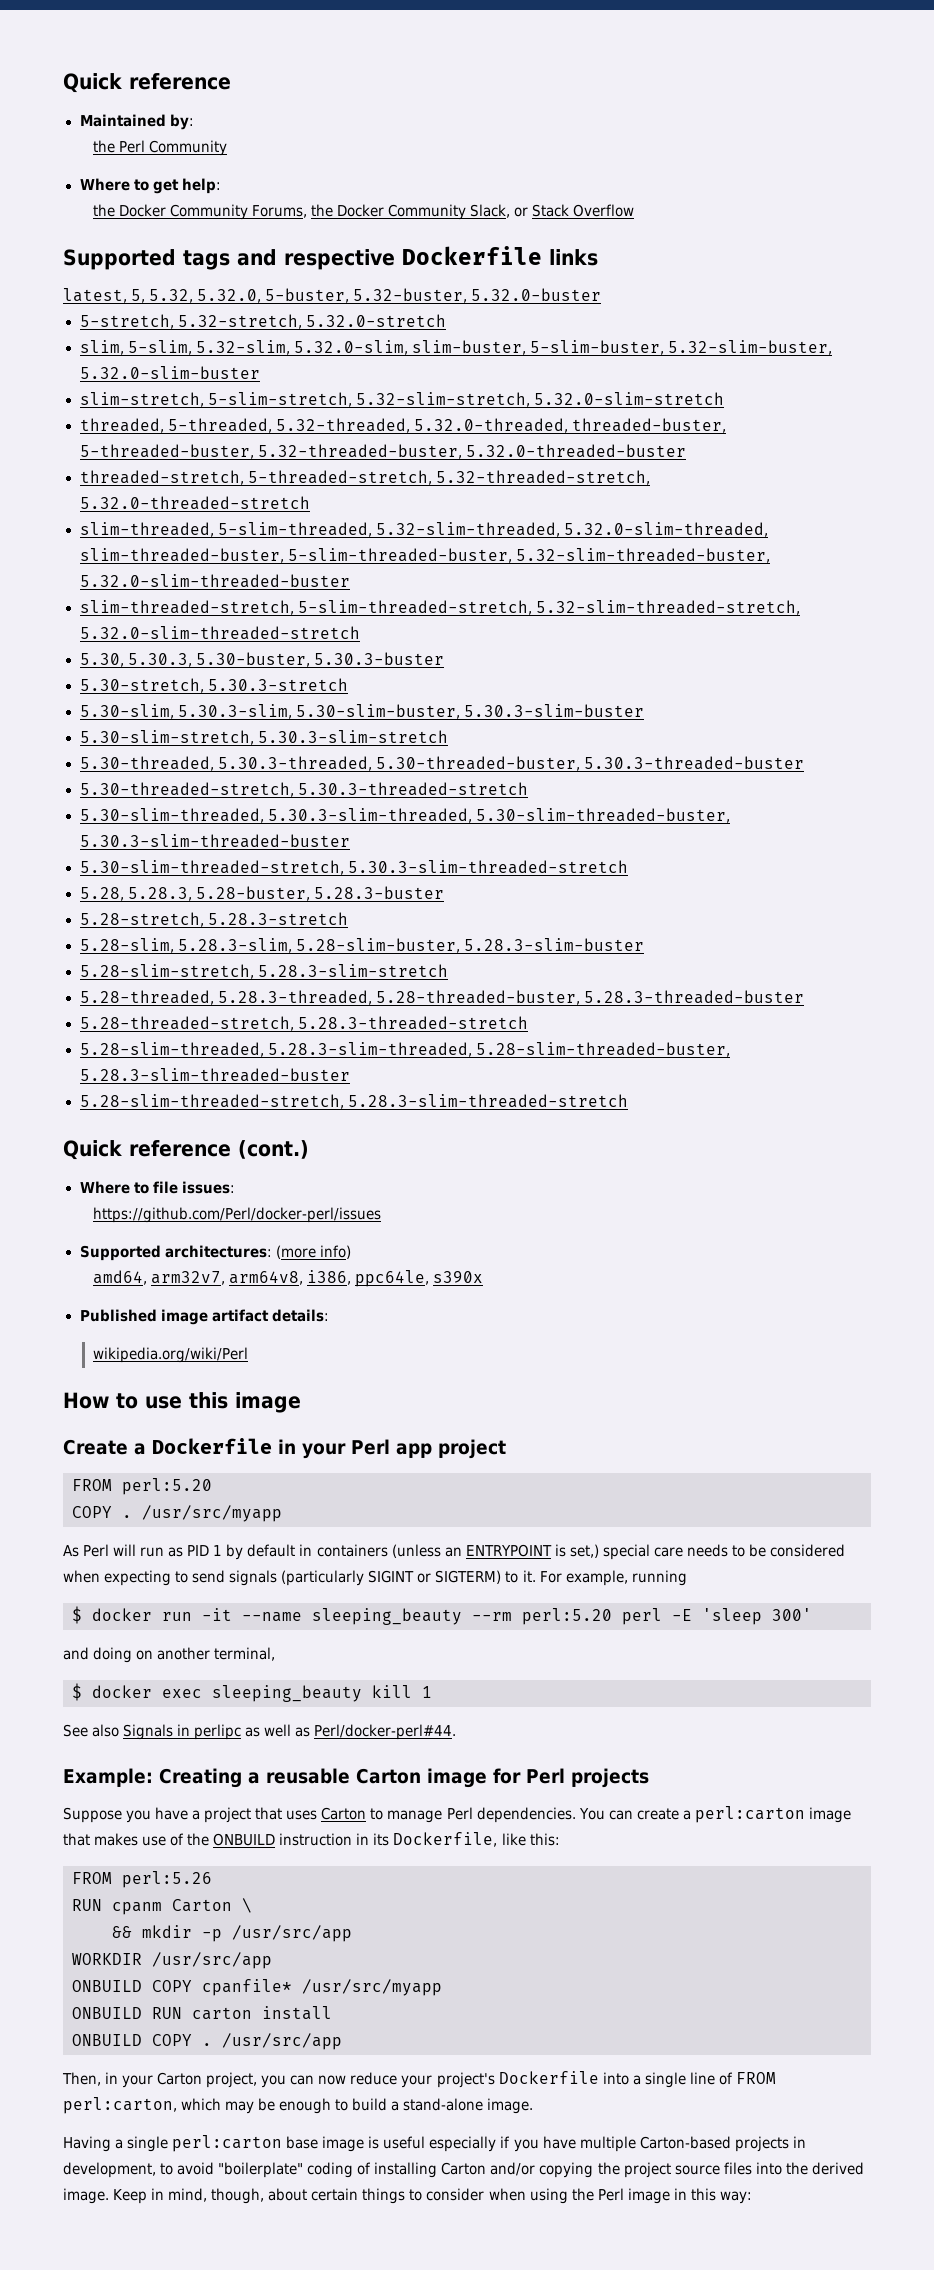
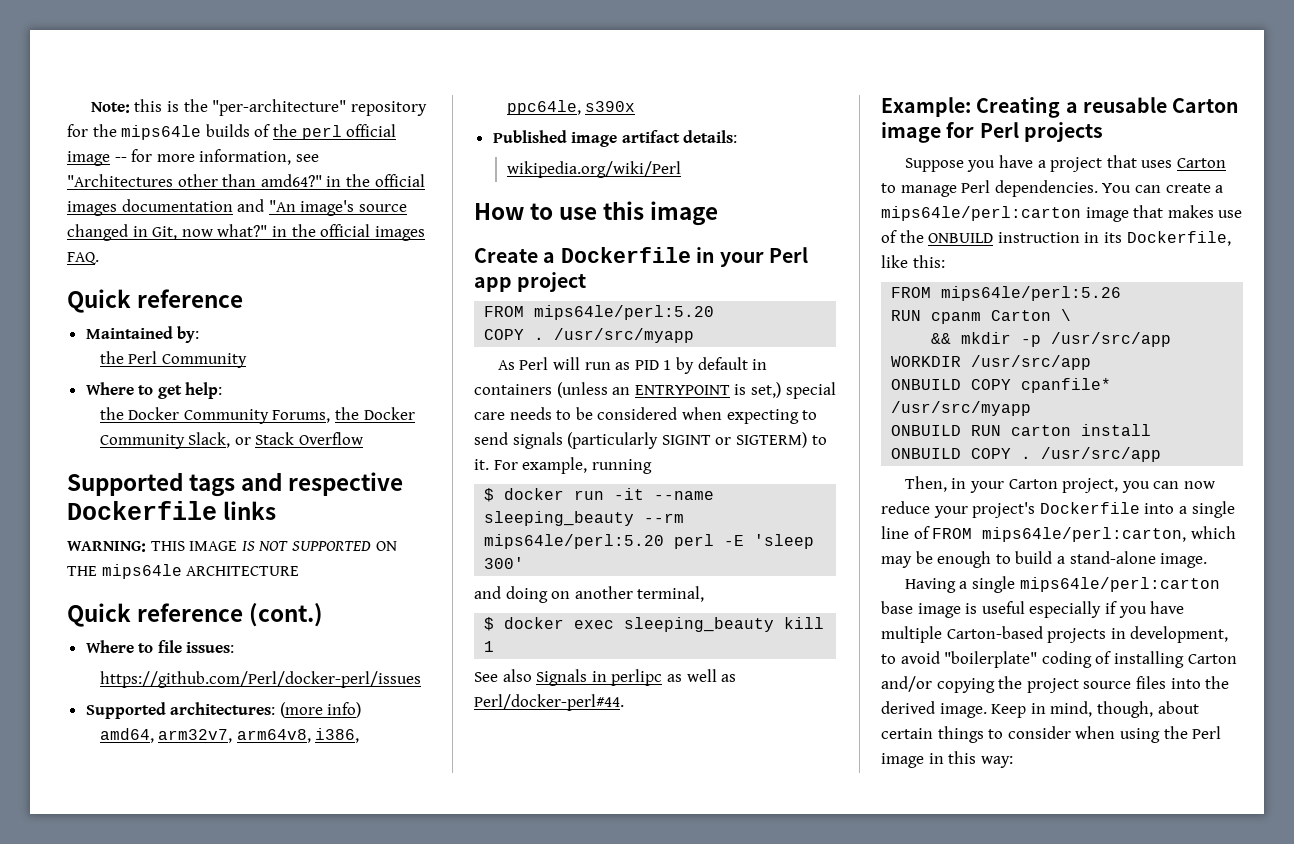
+ Note: this is the "per-architecture" repository for the mips64le builds of the perl official image -- for more information, see "Architectures other than amd64?" in the official images documentation and "An image's source changed in Git, now what?" in the official images FAQ.
- latest, 5, 5.32, 5.32.0, 5-buster, 5.32-buster, 5.32.0-buster
- 5-stretch, 5.32-stretch, 5.32.0-stretch
- slim, 5-slim, 5.32-slim, 5.32.0-slim, slim-buster, 5-slim-buster, 5.32-slim-buster, 5.32.0-slim-buster
- slim-stretch, 5-slim-stretch, 5.32-slim-stretch, 5.32.0-slim-stretch
- threaded, 5-threaded, 5.32-threaded, 5.32.0-threaded, threaded-buster, 5-threaded-buster, 5.32-threaded-buster, 5.32.0-threaded-buster
- threaded-stretch, 5-threaded-stretch, 5.32-threaded-stretch, 5.32.0-threaded-stretch
- slim-threaded, 5-slim-threaded, 5.32-slim-threaded, 5.32.0-slim-threaded, slim-threaded-buster, 5-slim-threaded-buster, 5.32-slim-threaded-buster, 5.32.0-slim-threaded-buster
- slim-threaded-stretch, 5-slim-threaded-stretch, 5.32-slim-threaded-stretch, 5.32.0-slim-threaded-stretch
- 5.30, 5.30.3, 5.30-buster, 5.30.3-buster
- 5.30-stretch, 5.30.3-stretch
- 5.30-slim, 5.30.3-slim, 5.30-slim-buster, 5.30.3-slim-buster
- 5.30-slim-stretch, 5.30.3-slim-stretch
- 5.30-threaded, 5.30.3-threaded, 5.30-threaded-buster, 5.30.3-threaded-buster
- 5.30-threaded-stretch, 5.30.3-threaded-stretch
- 5.30-slim-threaded, 5.30.3-slim-threaded, 5.30-slim-threaded-buster, 5.30.3-slim-threaded-buster
- 5.30-slim-threaded-stretch, 5.30.3-slim-threaded-stretch
- 5.28, 5.28.3, 5.28-buster, 5.28.3-buster
- 5.28-stretch, 5.28.3-stretch
- 5.28-slim, 5.28.3-slim, 5.28-slim-buster, 5.28.3-slim-buster
- 5.28-slim-stretch, 5.28.3-slim-stretch
- 5.28-threaded, 5.28.3-threaded, 5.28-threaded-buster, 5.28.3-threaded-buster
- 5.28-threaded-stretch, 5.28.3-threaded-stretch
- 5.28-slim-threaded, 5.28.3-slim-threaded, 5.28-slim-threaded-buster, 5.28.3-slim-threaded-buster
- 5.28-slim-threaded-stretch, 5.28.3-slim-threaded-stretch
+ WARNING: THIS IMAGE IS NOT SUPPORTED ON THE mips64le ARCHITECTURE
- FROM perl:5.20
+ FROM mips64le/perl:5.20
- $ docker run -it --name sleeping_beauty --rm perl:5.20 perl -E 'sleep 300'
+ $ docker run -it --name sleeping_beauty --rm mips64le/perl:5.20 perl -E 'sleep 300'
- You can create a perl:carton image that makes use of the ONBUILD instruction in its Dockerfile, like this:
+ You can create a mips64le/perl:carton image that makes use of the ONBUILD instruction in its Dockerfile, like this:
- FROM perl:5.26
+ FROM mips64le/perl:5.26
- Then, in your Carton project, you can now reduce your project's Dockerfile into a single line of FROM perl:carton, which may be enough to build a stand-alone image.
+ Then, in your Carton project, you can now reduce your project's Dockerfile into a single line of FROM mips64le/perl:carton, which may be enough to build a stand-alone image.
- Having a single perl:carton base image is useful especially if you have multiple Carton-based projects in development, to avoid "boilerplate" coding of installing Carton and/or copying the project source files into the derived image.
+ Having a single mips64le/perl:carton base image is useful especially if you have multiple Carton-based projects in development, to avoid "boilerplate" coding of installing Carton and/or copying the project source files into the derived image.

